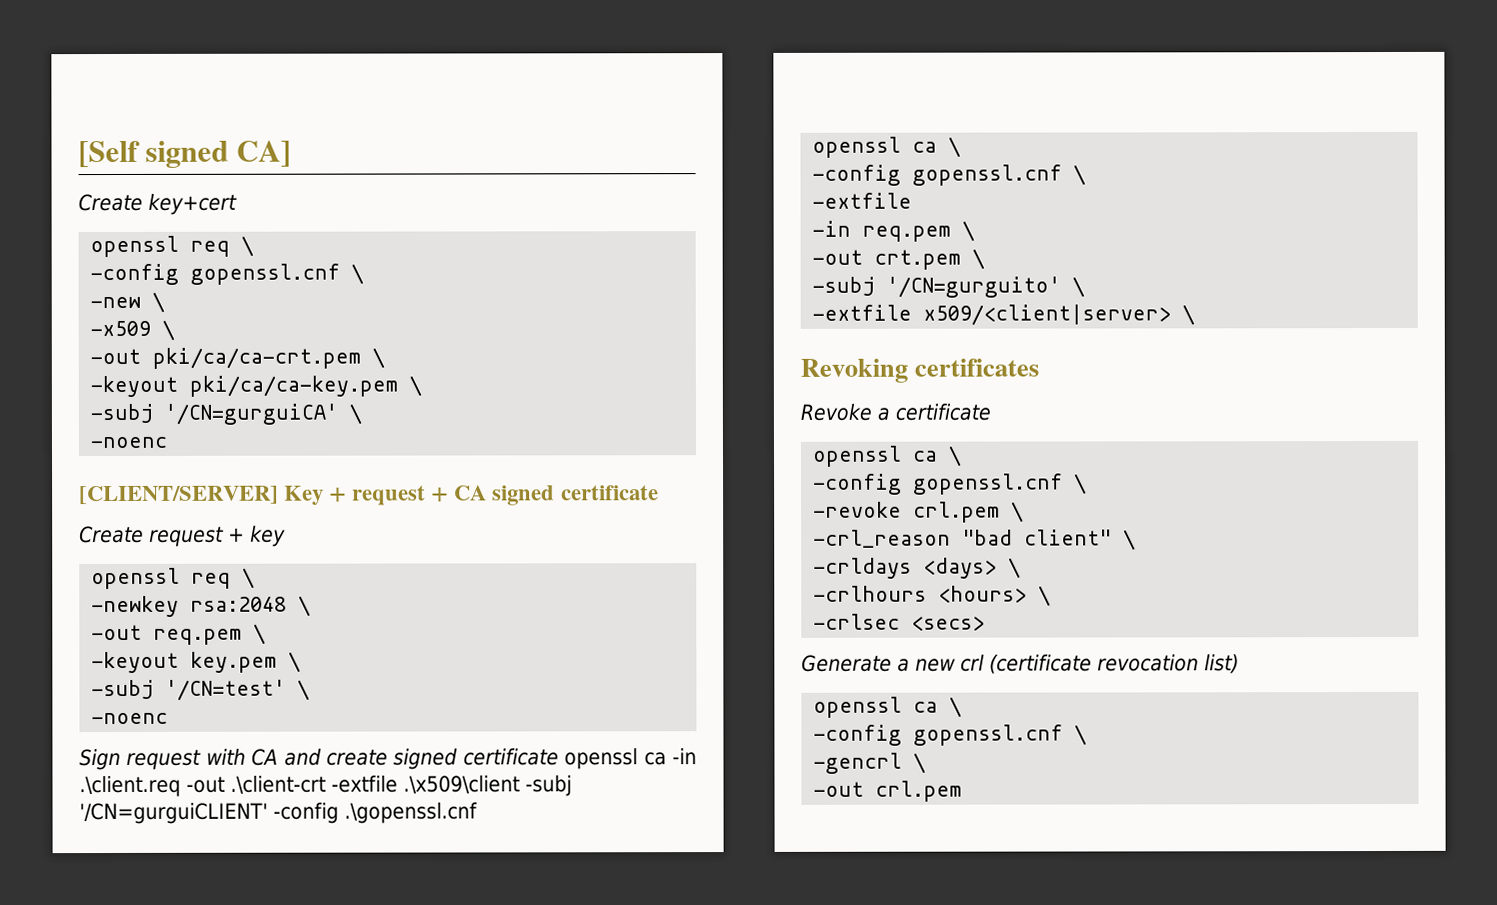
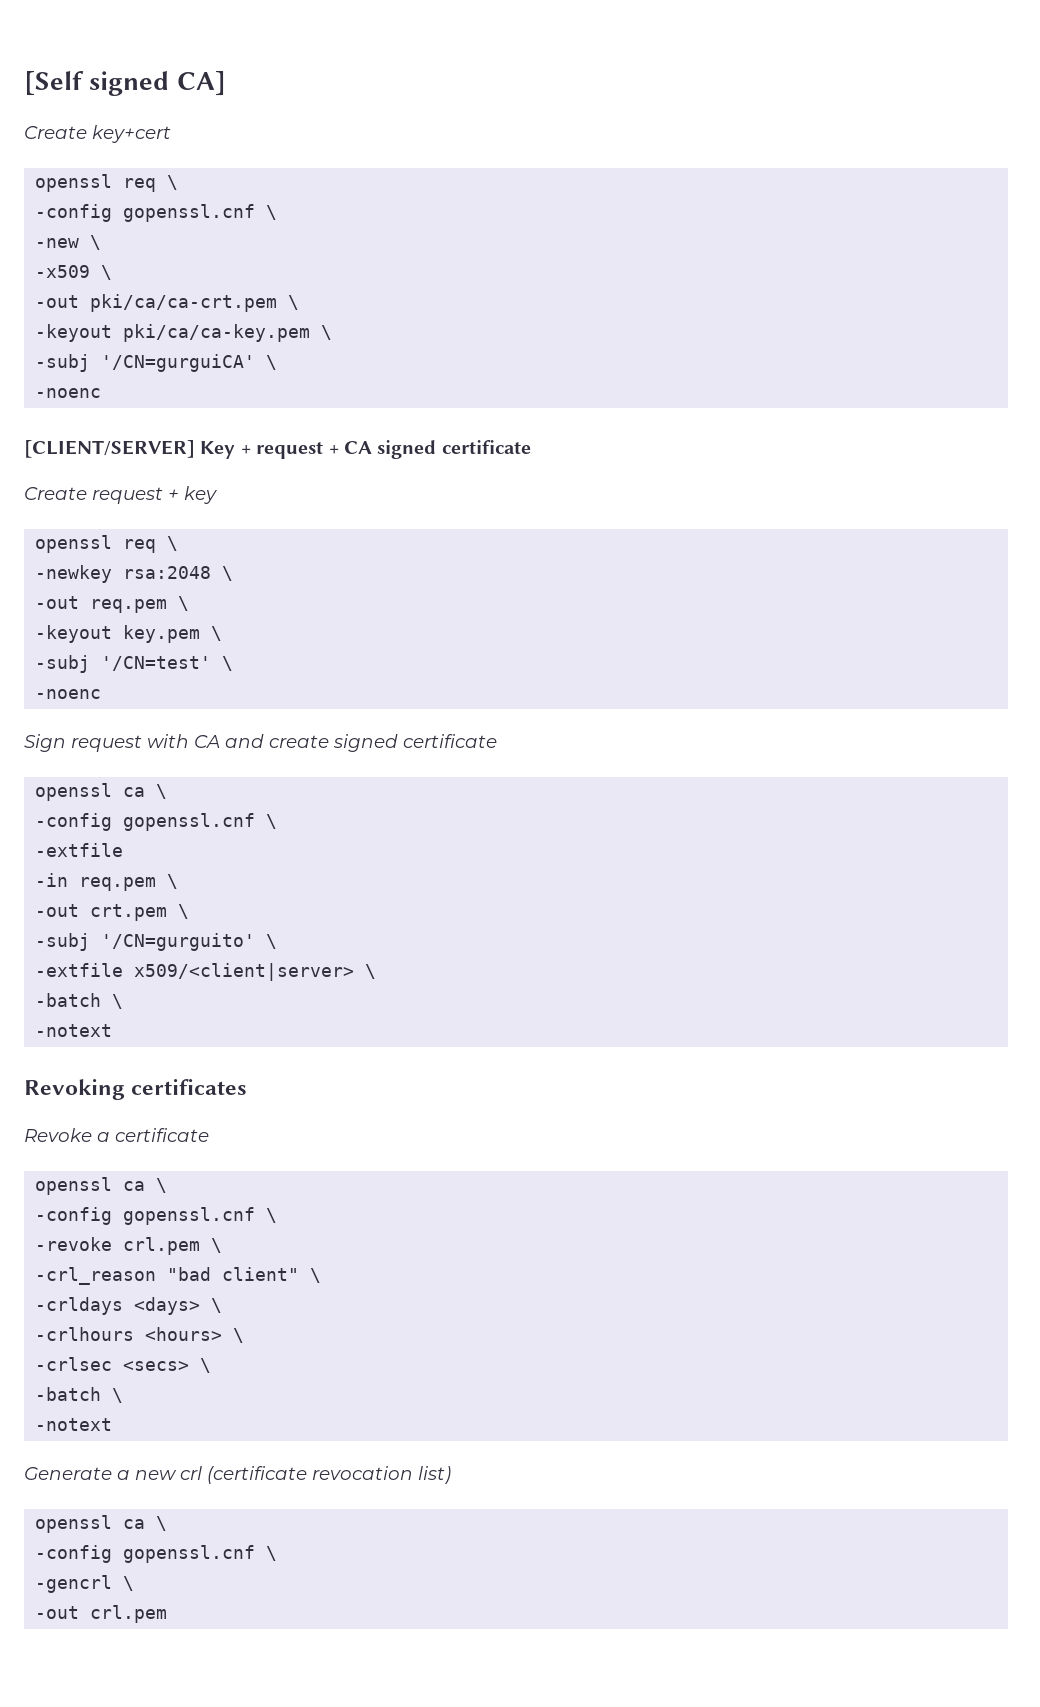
- Sign request with CA and create signed certificate openssl ca -in .\client.req -out .\client-crt -extfile .\x509\client -subj '/CN=gurguiCLIENT' -config .\gopenssl.cnf
+ Sign request with CA and create signed certificate
  -extfile x509/<client|server> \
+ -batch \
+ -notext
- -crlsec <secs>
+ -crlsec <secs> \
+ -batch \
+ -notext

